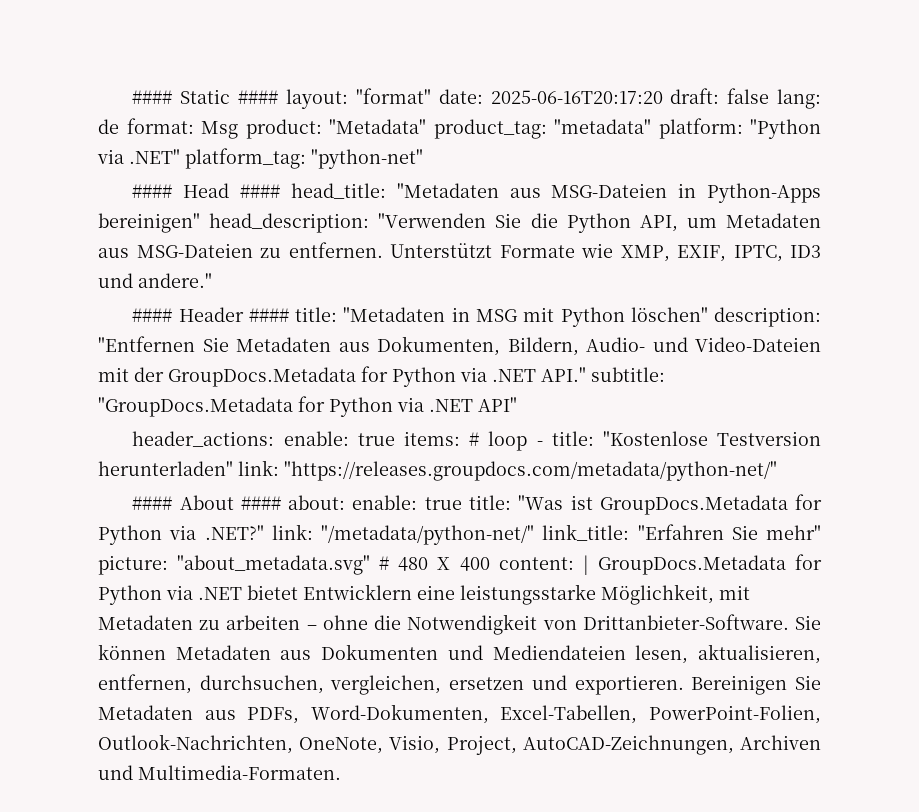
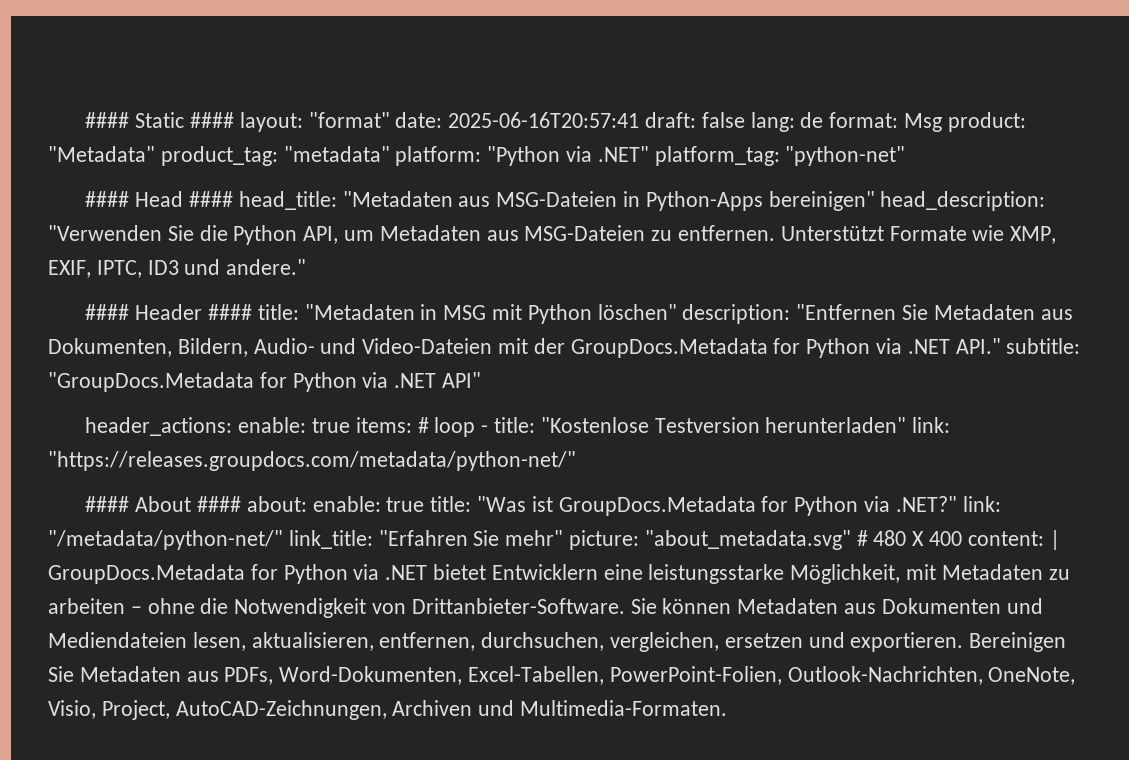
- #### Static #### layout: "format" date: 2025-06-16T20:17:20 draft: false lang: de format: Msg product: "Metadata" product_tag: "metadata" platform: "Python via .NET" platform_tag: "python-net"
+ #### Static #### layout: "format" date: 2025-06-16T20:57:41 draft: false lang: de format: Msg product: "Metadata" product_tag: "metadata" platform: "Python via .NET" platform_tag: "python-net"

